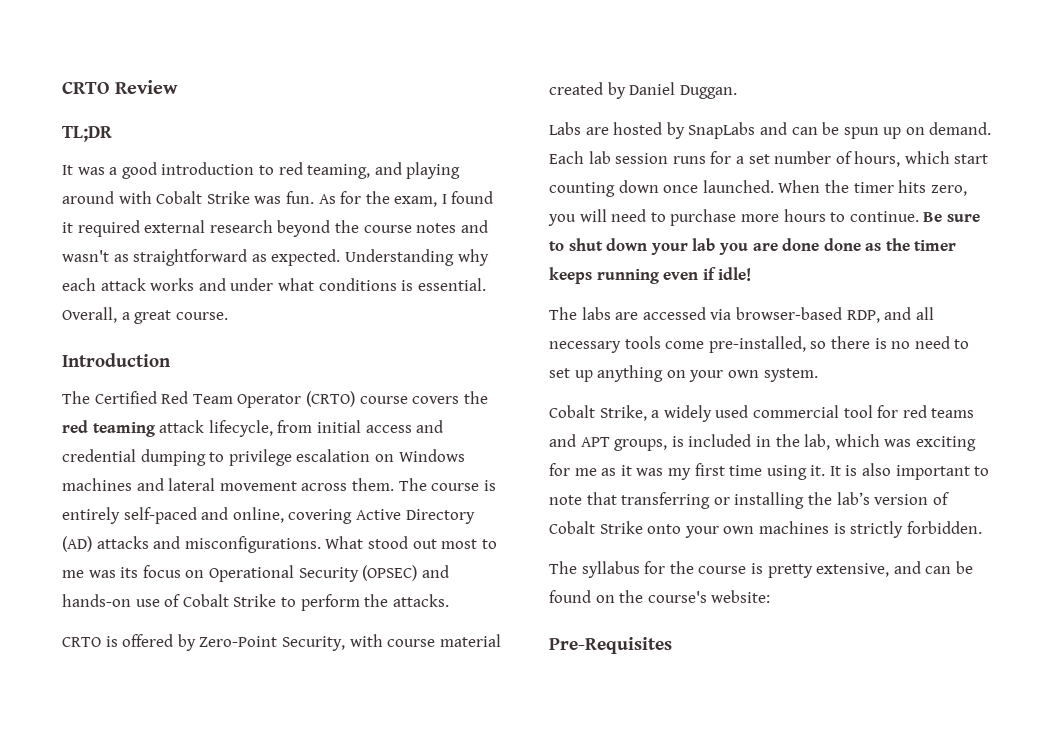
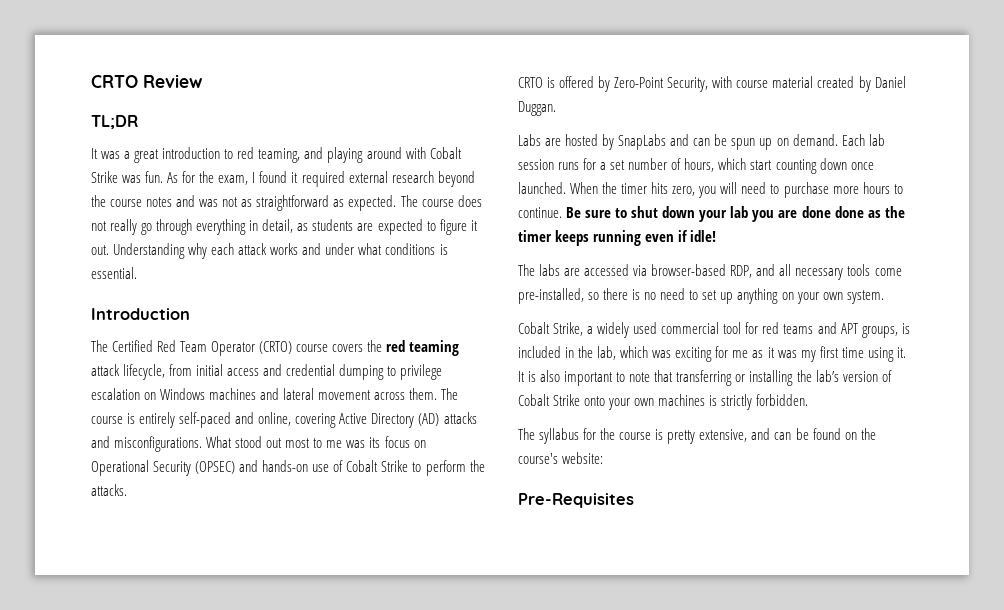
- It was a good introduction to red teaming, and playing around with Cobalt Strike was fun.
+ It was a great introduction to red teaming, and playing around with Cobalt Strike was fun.
- As for the exam, I found it required external research beyond the course notes and wasn't as straightforward as expected.
+ As for the exam, I found it required external research beyond the course notes and was not as straightforward as expected.
+ The course does not really go through everything in detail, as students are expected to figure it out.
- Overall, a great course.

